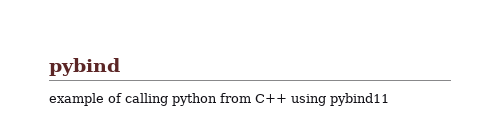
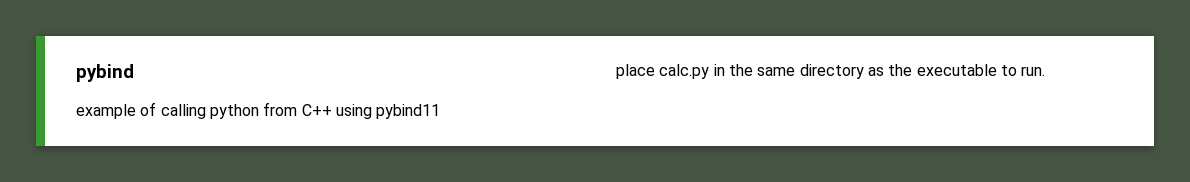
+ place calc.py in the same directory as the executable to run.

